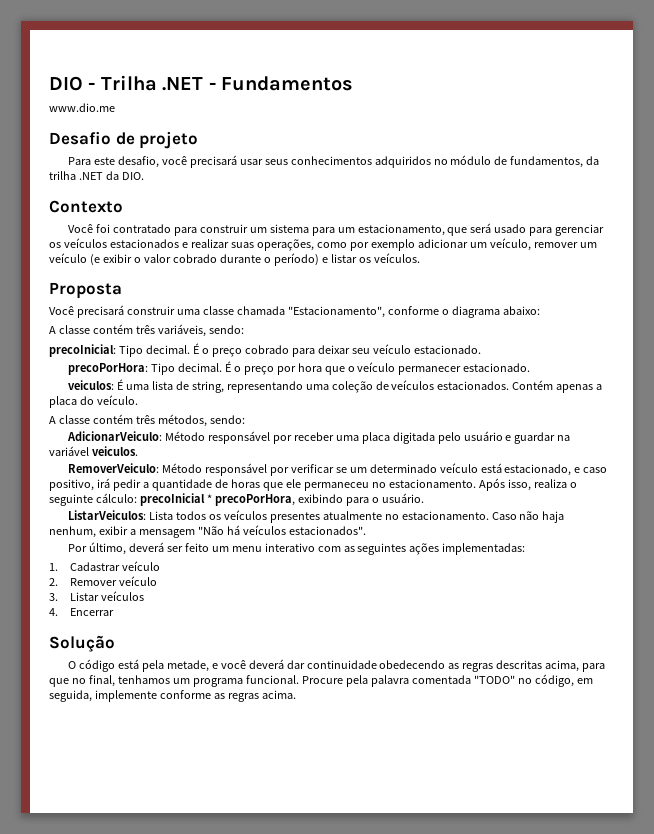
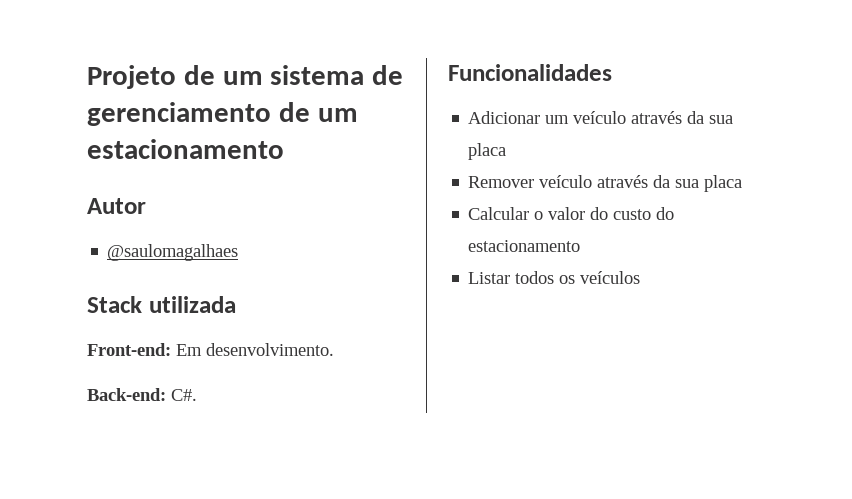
- DIO - Trilha .NET - Fundamentos
- www.dio.me
- Desafio de projeto
- Para este desafio, você precisará usar seus conhecimentos adquiridos no módulo de fundamentos, da trilha .NET da DIO.
- Contexto
- Você foi contratado para construir um sistema para um estacionamento, que será usado para gerenciar os veículos estacionados e realizar suas operações, como por exemplo adicionar um veículo, remover um veículo (e exibir o valor cobrado durante o período) e listar os veículos.
- Proposta
- Você precisará construir uma classe chamada "Estacionamento", conforme o diagrama abaixo:
- A classe contém três variáveis, sendo:
- precoInicial: Tipo decimal. É o preço cobrado para deixar seu veículo estacionado.
- precoPorHora: Tipo decimal. É o preço por hora que o veículo permanecer estacionado.
- veiculos: É uma lista de string, representando uma coleção de veículos estacionados. Contém apenas a placa do veículo.
- A classe contém três métodos, sendo:
- AdicionarVeiculo: Método responsável por receber uma placa digitada pelo usuário e guardar na variável veiculos.
- RemoverVeiculo: Método responsável por verificar se um determinado veículo está estacionado, e caso positivo, irá pedir a quantidade de horas que ele permaneceu no estacionamento. Após isso, realiza o seguinte cálculo: precoInicial * precoPorHora, exibindo para o usuário.
- ListarVeiculos: Lista todos os veículos presentes atualmente no estacionamento. Caso não haja nenhum, exibir a mensagem "Não há veículos estacionados".
- Por último, deverá ser feito um menu interativo com as seguintes ações implementadas:
- 1. Cadastrar veículo
- 2. Remover veículo
- 3. Listar veículos
- 4. Encerrar
- Solução
- O código está pela metade, e você deverá dar continuidade obedecendo as regras descritas acima, para que no final, tenhamos um programa funcional. Procure pela palavra comentada "TODO" no código, em seguida, implemente conforme as regras acima.
+ Projeto de um sistema de gerenciamento de um estacionamento
+ Autor
+ @saulomagalhaes
+ Stack utilizada
+ Front-end: Em desenvolvimento.
+ Back-end: C#.
+ Funcionalidades
+ Adicionar um veículo através da sua placa
+ Remover veículo através da sua placa
+ Calcular o valor do custo do estacionamento
+ Listar todos os veículos

